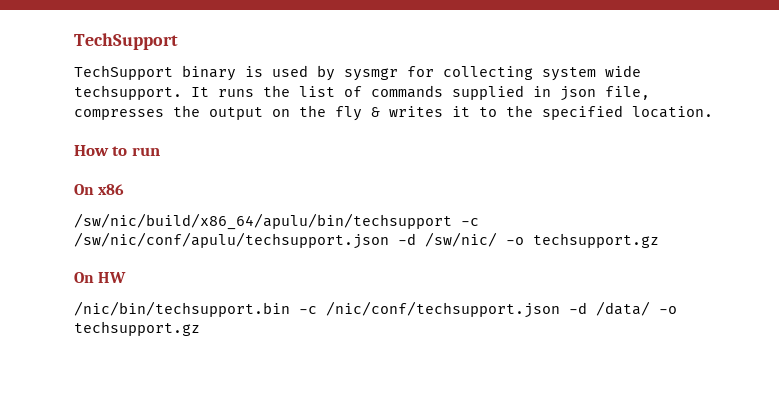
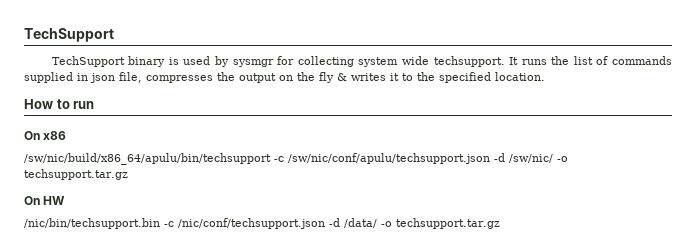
- /sw/nic/build/x86_64/apulu/bin/techsupport -c /sw/nic/conf/apulu/techsupport.json -d /sw/nic/ -o techsupport.gz
+ /sw/nic/build/x86_64/apulu/bin/techsupport -c /sw/nic/conf/apulu/techsupport.json -d /sw/nic/ -o techsupport.tar.gz
- /nic/bin/techsupport.bin -c /nic/conf/techsupport.json -d /data/ -o techsupport.gz
+ /nic/bin/techsupport.bin -c /nic/conf/techsupport.json -d /data/ -o techsupport.tar.gz

